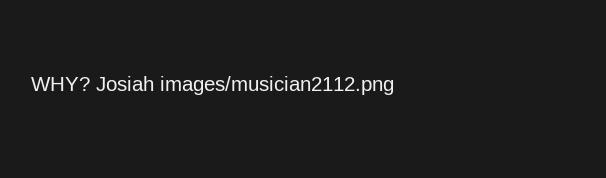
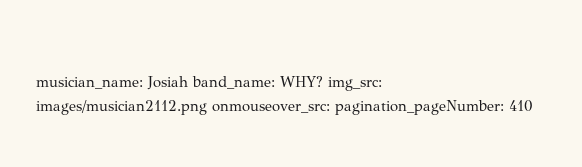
- WHY? Josiah images/musician2112.png
+ musician_name: Josiah band_name: WHY? img_src: images/musician2112.png onmouseover_src: pagination_pageNumber: 410

